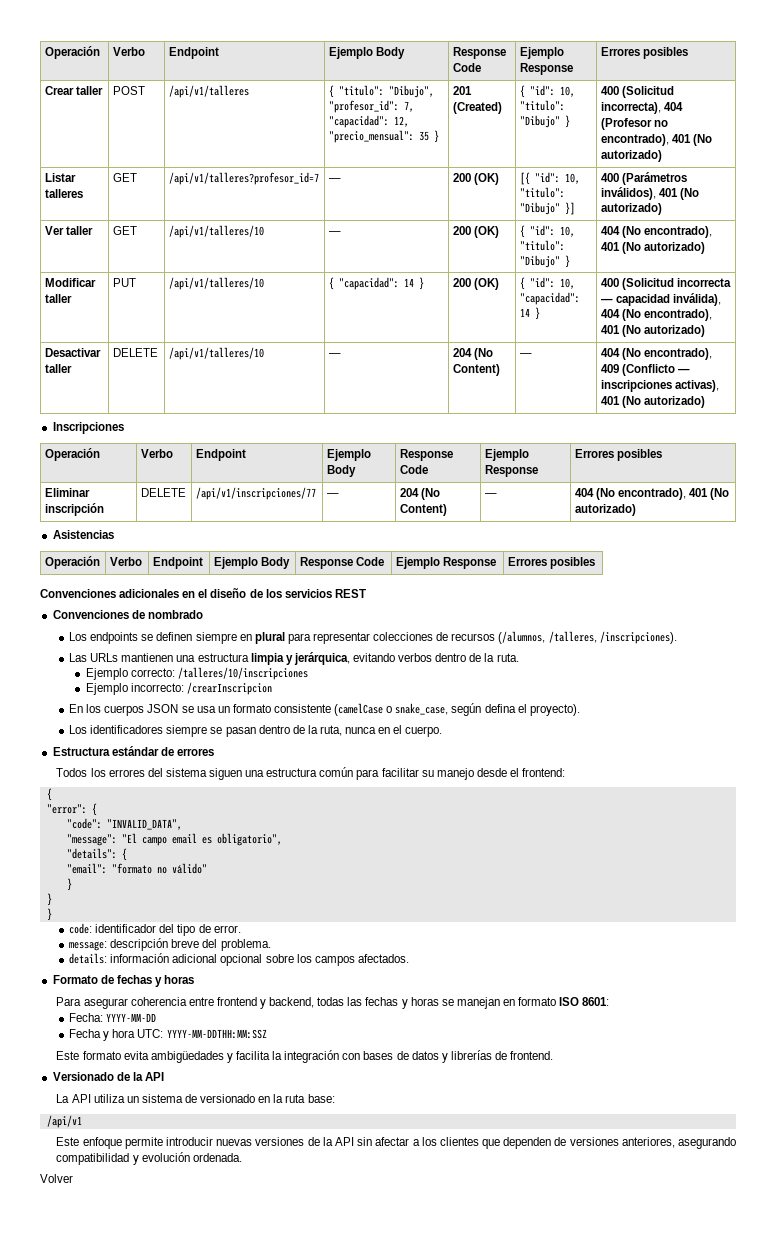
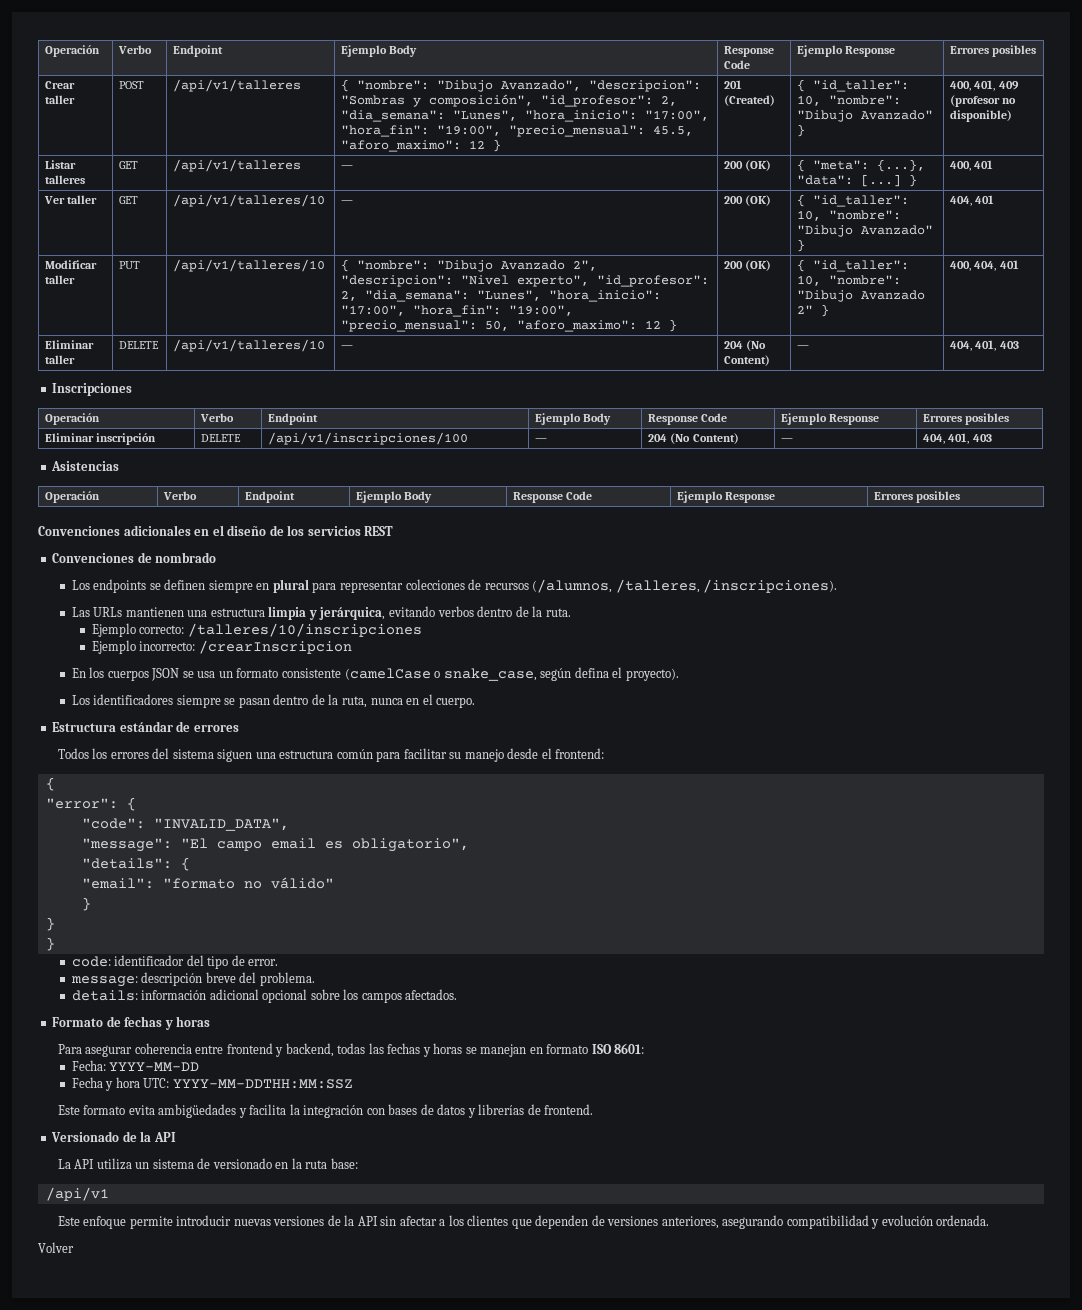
- Crear taller | POST | /api/v1/talleres | { "titulo": "Dibujo", "profesor_id": 7, "capacidad": 12, "precio_mensual": 35 } | 201 (Created) | { "id": 10, "titulo": "Dibujo" } | 400 (Solicitud incorrecta), 404 (Profesor no encontrado), 401 (No autorizado)
+ Crear taller | POST | /api/v1/talleres | { "nombre": "Dibujo Avanzado", "descripcion": "Sombras y composición", "id_profesor": 2, "dia_semana": "Lunes", "hora_inicio": "17:00", "hora_fin": "19:00", "precio_mensual": 45.5, "aforo_maximo": 12 } | 201 (Created) | { "id_taller": 10, "nombre": "Dibujo Avanzado" } | 400, 401, 409 (profesor no disponible)
- Listar talleres | GET | /api/v1/talleres?profesor_id=7 | — | 200 (OK) | [{ "id": 10, "titulo": "Dibujo" }] | 400 (Parámetros inválidos), 401 (No autorizado)
+ Listar talleres | GET | /api/v1/talleres | — | 200 (OK) | { "meta": {...}, "data": [...] } | 400, 401
- Ver taller | GET | /api/v1/talleres/10 | — | 200 (OK) | { "id": 10, "titulo": "Dibujo" } | 404 (No encontrado), 401 (No autorizado)
+ Ver taller | GET | /api/v1/talleres/10 | — | 200 (OK) | { "id_taller": 10, "nombre": "Dibujo Avanzado" } | 404, 401
- Modificar taller | PUT | /api/v1/talleres/10 | { "capacidad": 14 } | 200 (OK) | { "id": 10, "capacidad": 14 } | 400 (Solicitud incorrecta — capacidad inválida), 404 (No encontrado), 401 (No autorizado)
- Desactivar taller | DELETE | /api/v1/talleres/10 | — | 204 (No Content) | — | 404 (No encontrado), 409 (Conflicto — inscripciones activas), 401 (No autorizado)
+ Modificar taller | PUT | /api/v1/talleres/10 | { "nombre": "Dibujo Avanzado 2", "descripcion": "Nivel experto", "id_profesor": 2, "dia_semana": "Lunes", "hora_inicio": "17:00", "hora_fin": "19:00", "precio_mensual": 50, "aforo_maximo": 12 } | 200 (OK) | { "id_taller": 10, "nombre": "Dibujo Avanzado 2" } | 400, 404, 401
+ Eliminar taller | DELETE | /api/v1/talleres/10 | — | 204 (No Content) | — | 404, 401, 403
- Eliminar inscripción | DELETE | /api/v1/inscripciones/77 | — | 204 (No Content) | — | 404 (No encontrado), 401 (No autorizado)
+ Eliminar inscripción | DELETE | /api/v1/inscripciones/100 | — | 204 (No Content) | — | 404, 401, 403

